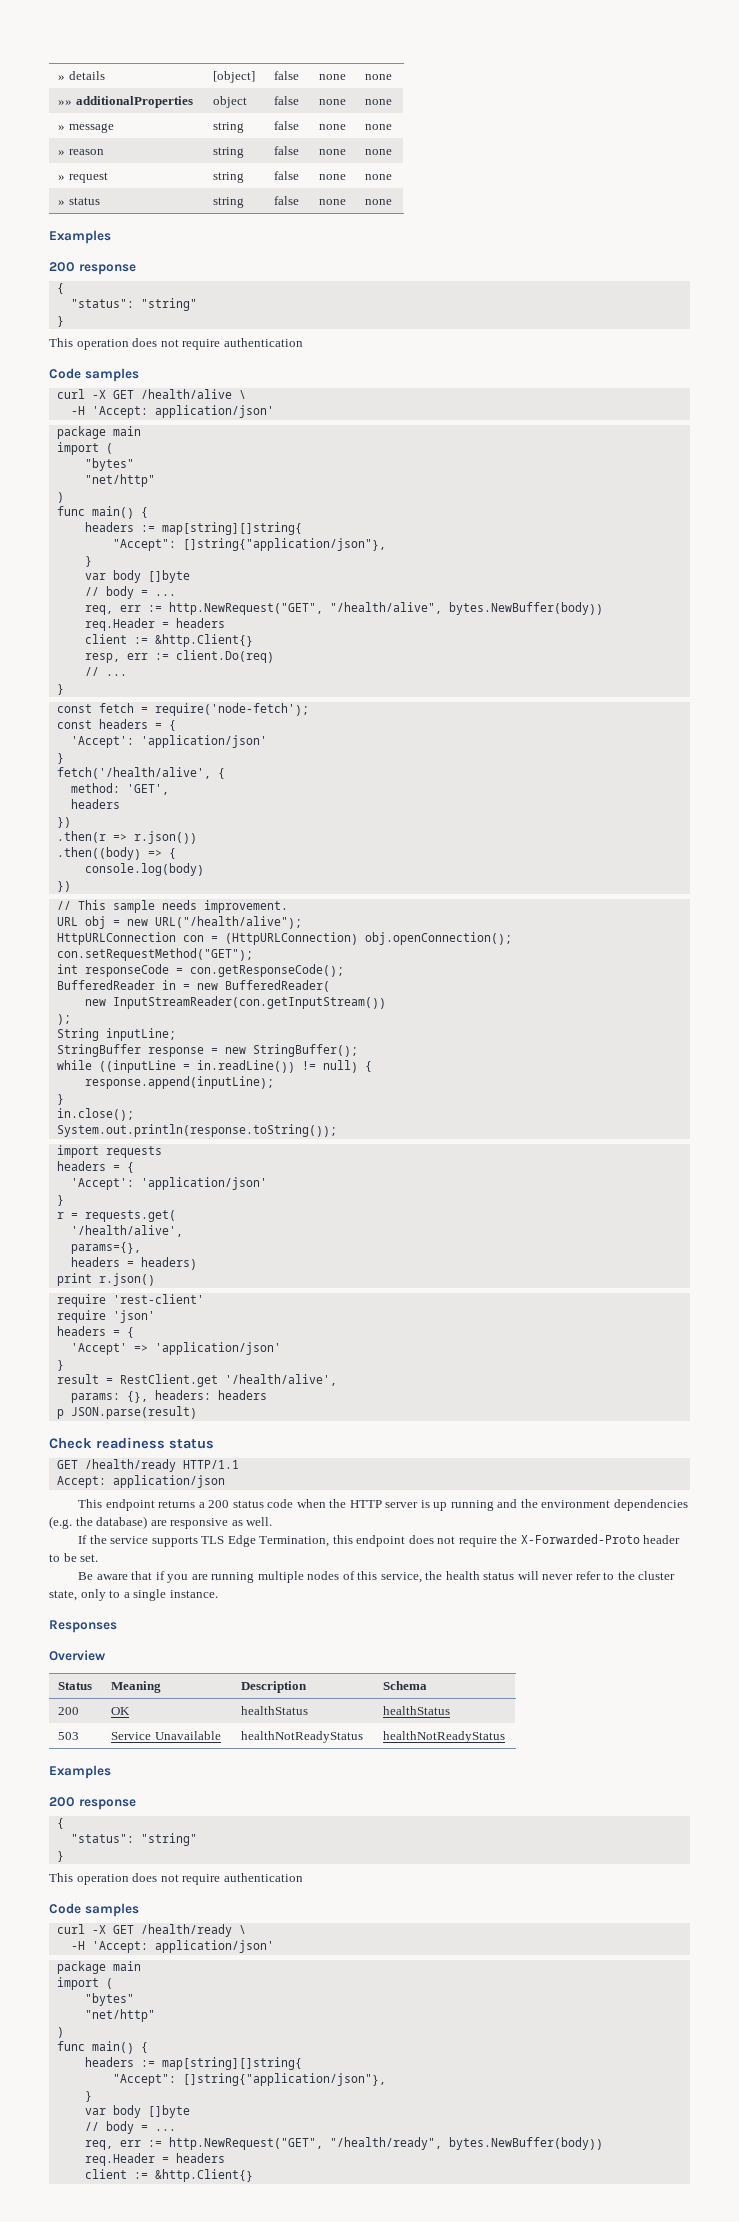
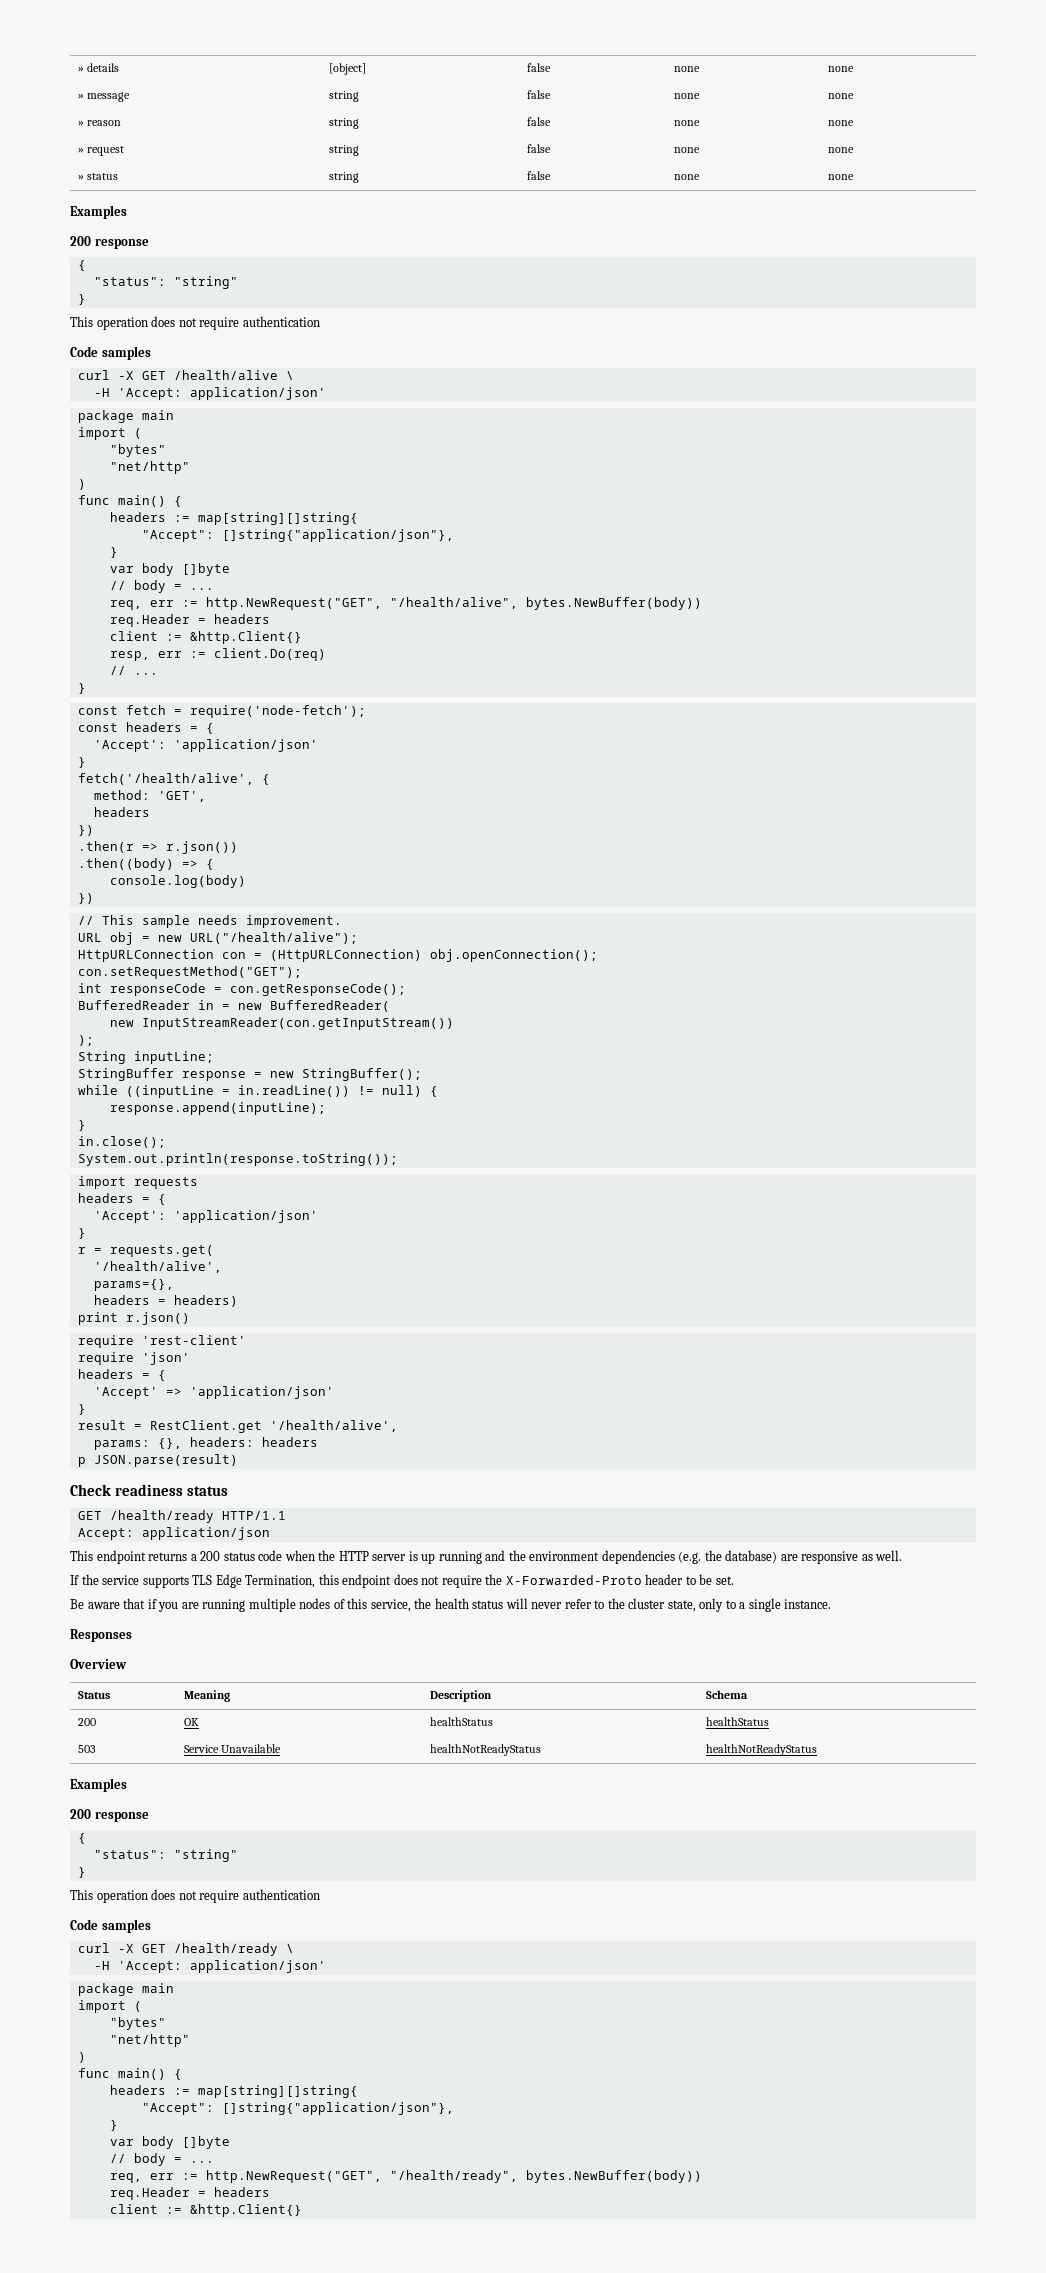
- »» additionalProperties | object | false | none | none

